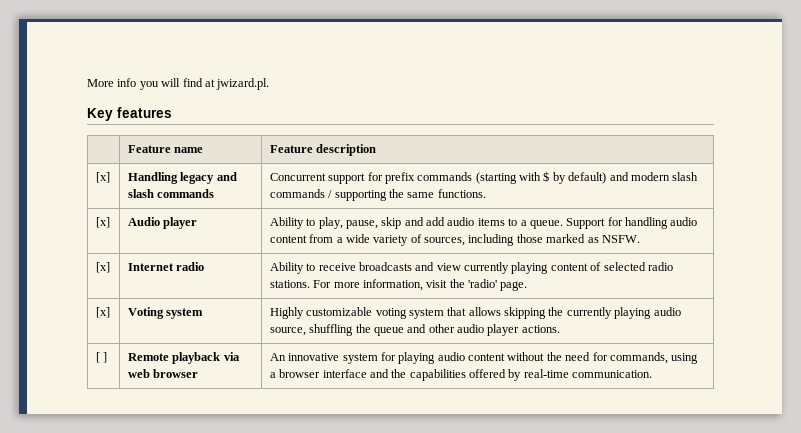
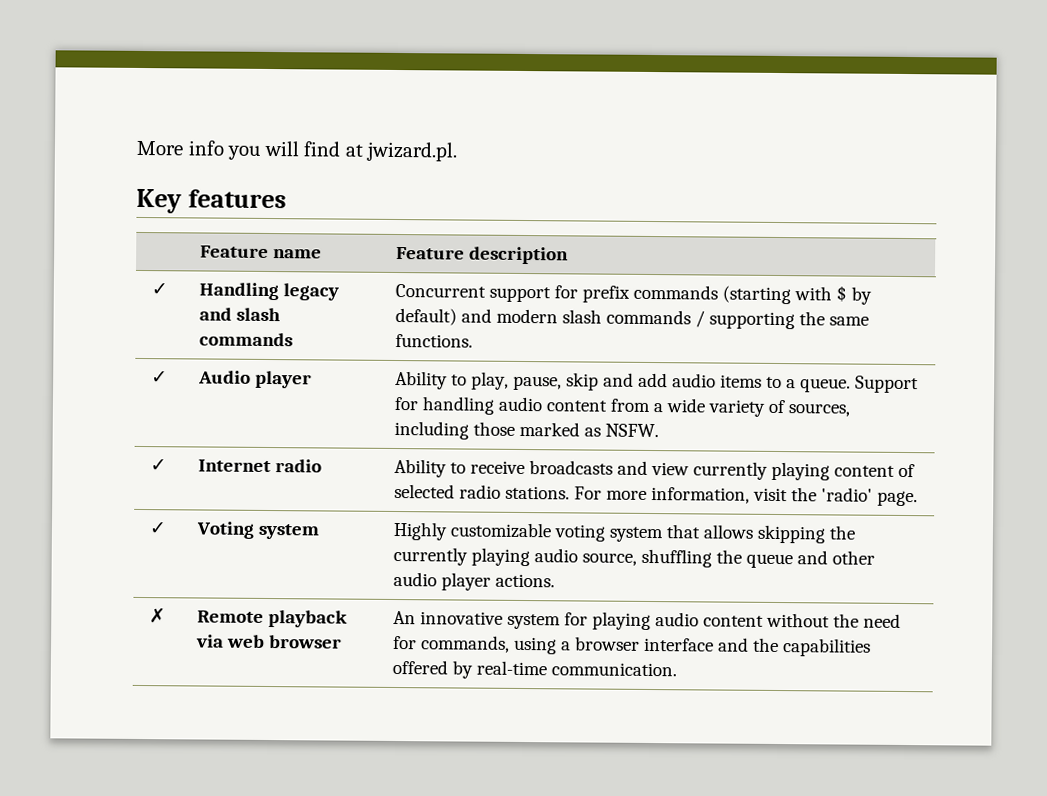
- [x] | Handling legacy and slash commands | Concurrent support for prefix commands (starting with $ by default) and modern slash commands / supporting the same functions.
+ ✓ | Handling legacy and slash commands | Concurrent support for prefix commands (starting with $ by default) and modern slash commands / supporting the same functions.
- [x] | Audio player | Ability to play, pause, skip and add audio items to a queue. Support for handling audio content from a wide variety of sources, including those marked as NSFW.
+ ✓ | Audio player | Ability to play, pause, skip and add audio items to a queue. Support for handling audio content from a wide variety of sources, including those marked as NSFW.
- [x] | Internet radio | Ability to receive broadcasts and view currently playing content of selected radio stations. For more information, visit the 'radio' page.
+ ✓ | Internet radio | Ability to receive broadcasts and view currently playing content of selected radio stations. For more information, visit the 'radio' page.
- [x] | Voting system | Highly customizable voting system that allows skipping the currently playing audio source, shuffling the queue and other audio player actions.
+ ✓ | Voting system | Highly customizable voting system that allows skipping the currently playing audio source, shuffling the queue and other audio player actions.
- [ ] | Remote playback via web browser | An innovative system for playing audio content without the need for commands, using a browser interface and the capabilities offered by real-time communication.
+ ✗ | Remote playback via web browser | An innovative system for playing audio content without the need for commands, using a browser interface and the capabilities offered by real-time communication.

